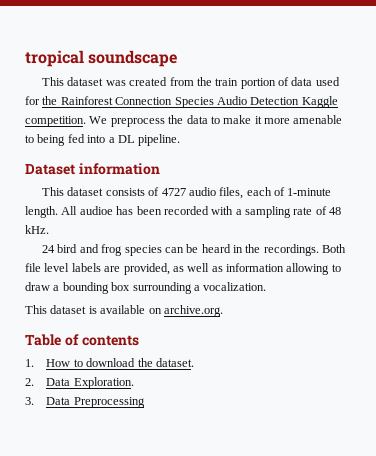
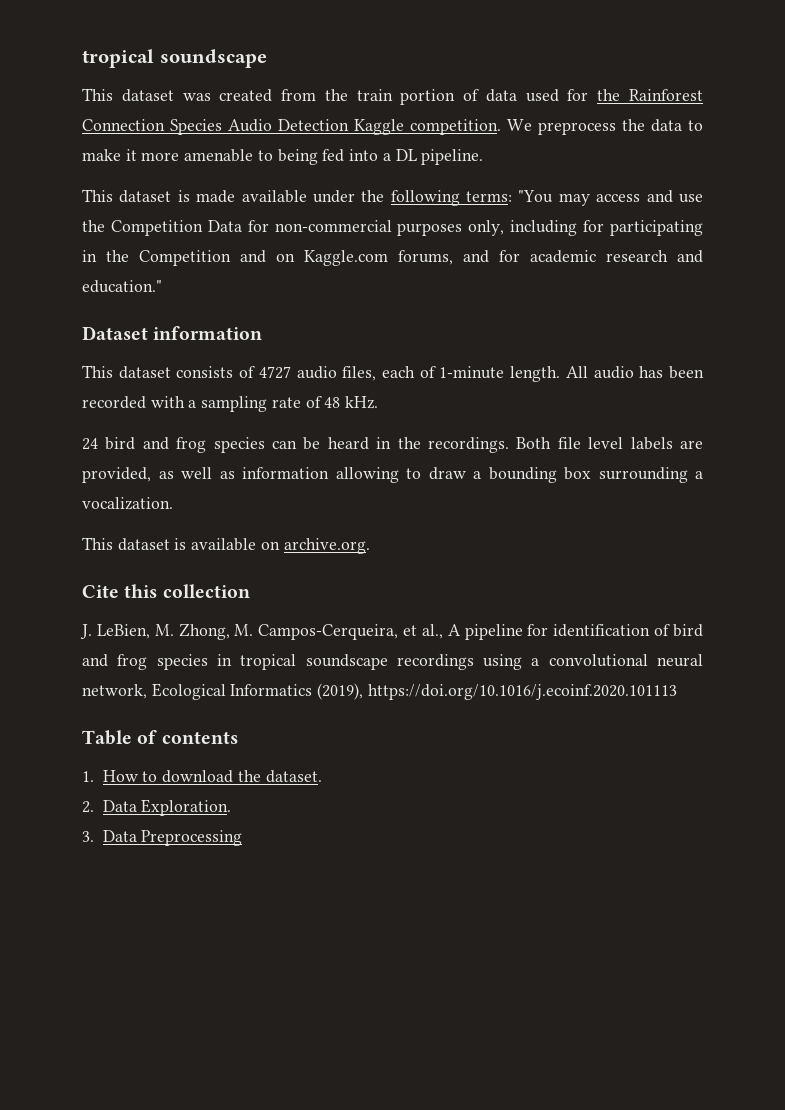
+ This dataset is made available under the following terms: "You may access and use the Competition Data for non-commercial purposes only, including for participating in the Competition and on Kaggle.com forums, and for academic research and education."
- All audioe has been recorded with a sampling rate of 48 kHz.
+ All audio has been recorded with a sampling rate of 48 kHz.
+ Cite this collection
+ J. LeBien, M. Zhong, M. Campos-Cerqueira, et al., A pipeline for identification of bird and frog species in tropical soundscape recordings using a convolutional neural network, Ecological Informatics (2019), https://doi.org/10.1016/j.ecoinf.2020.101113

